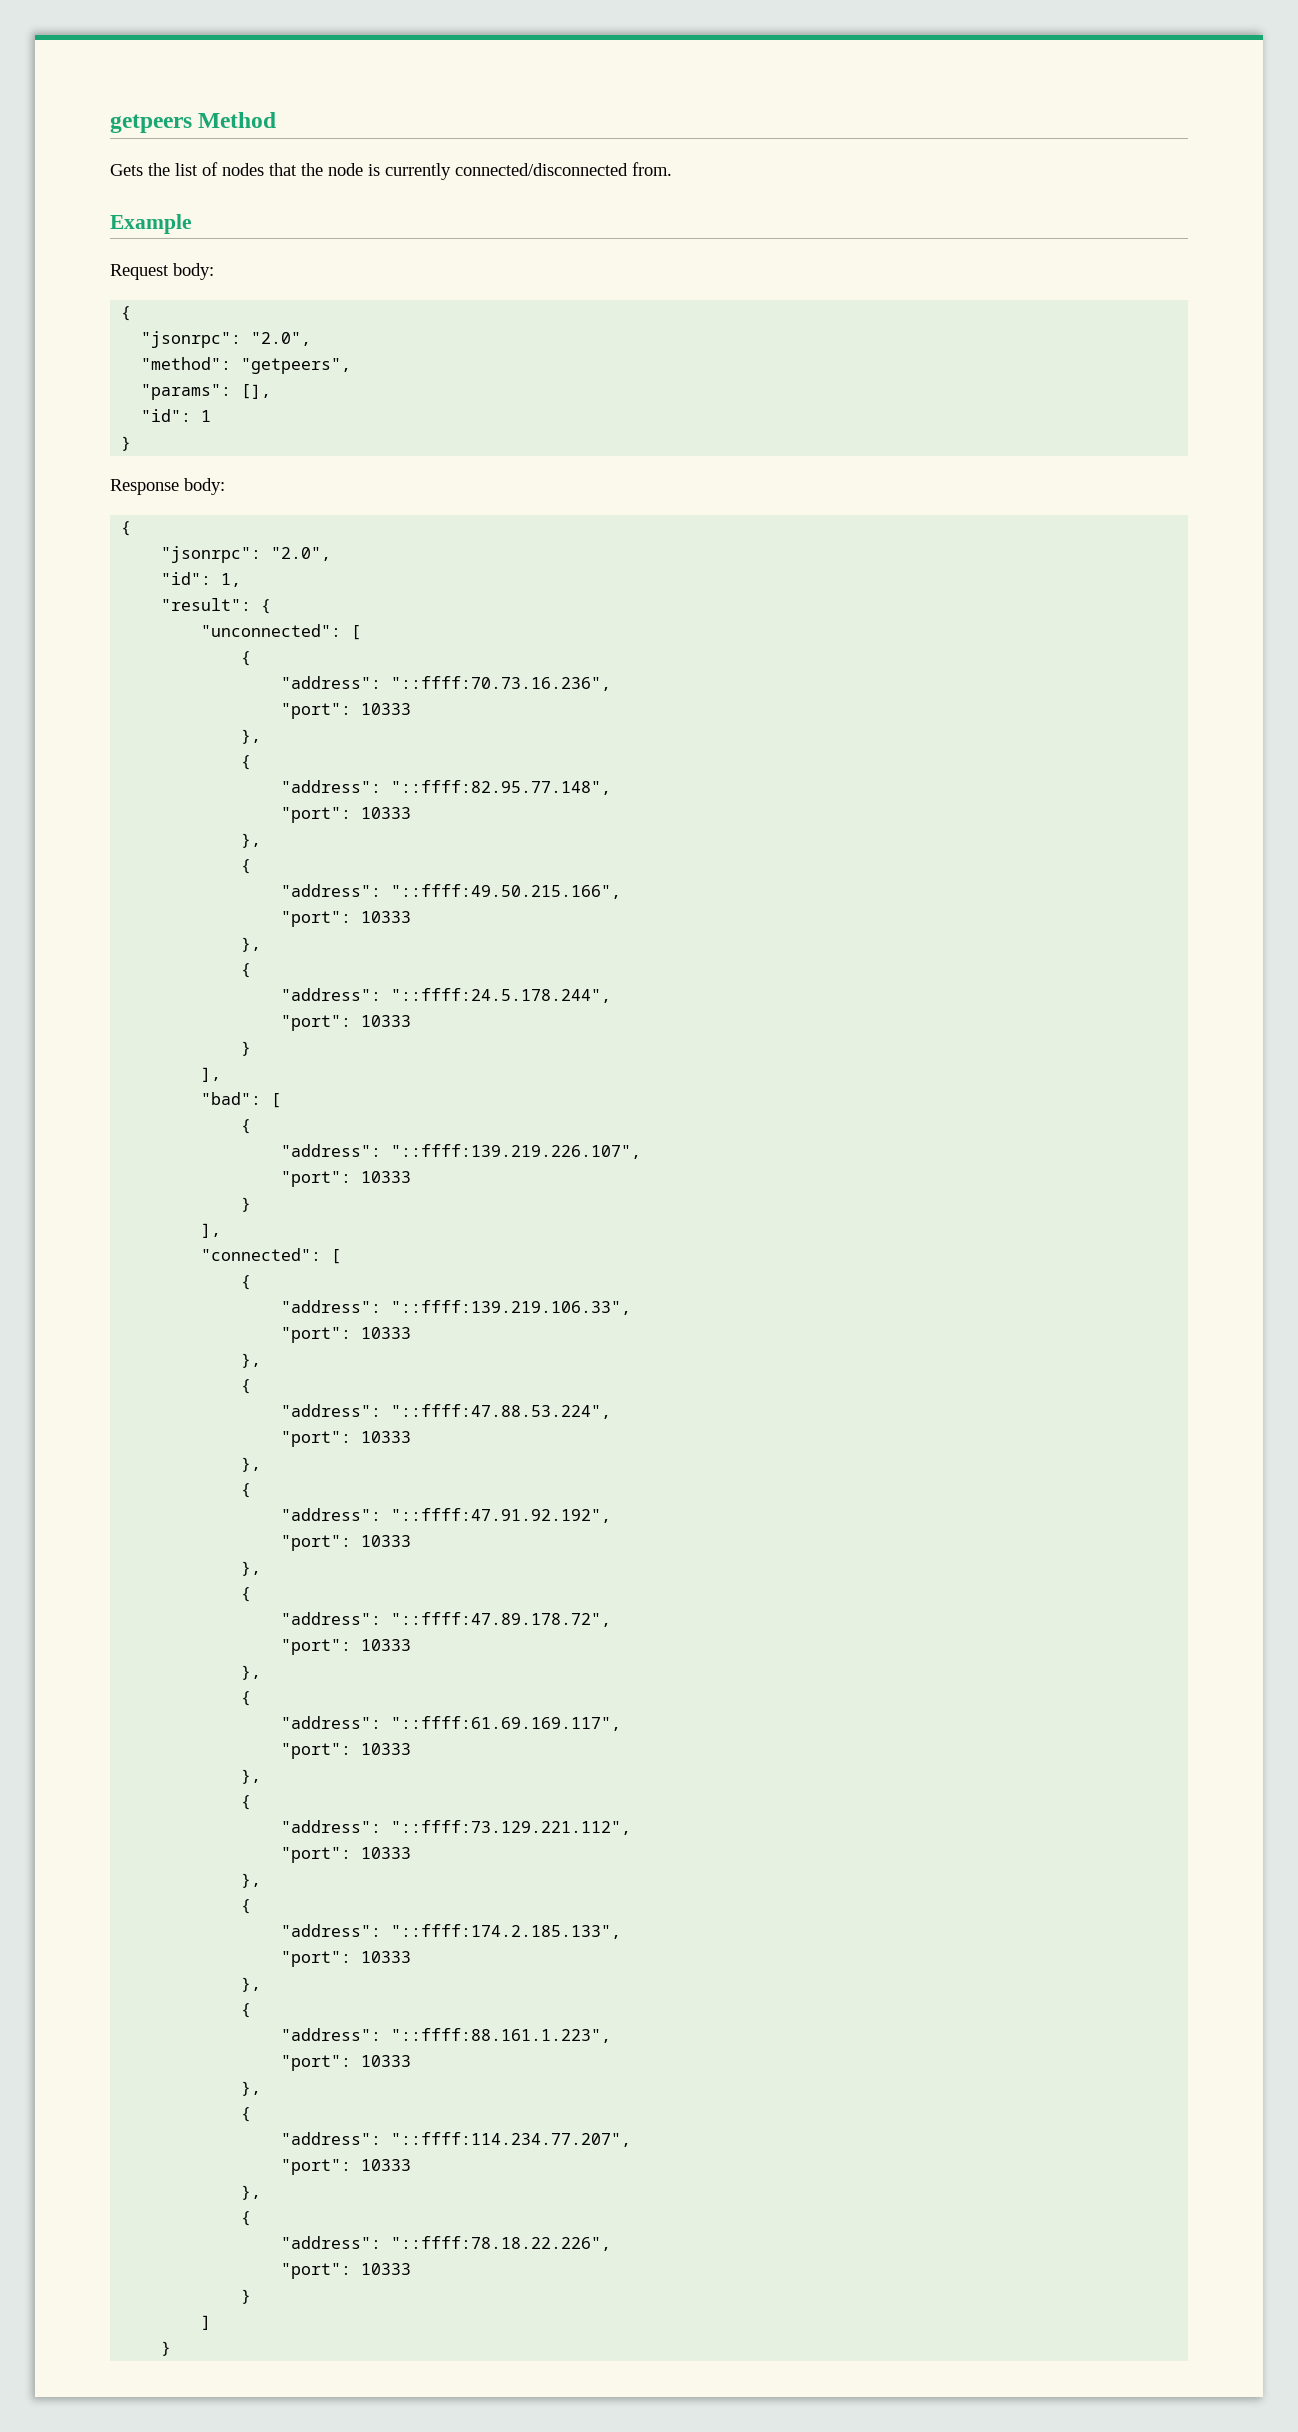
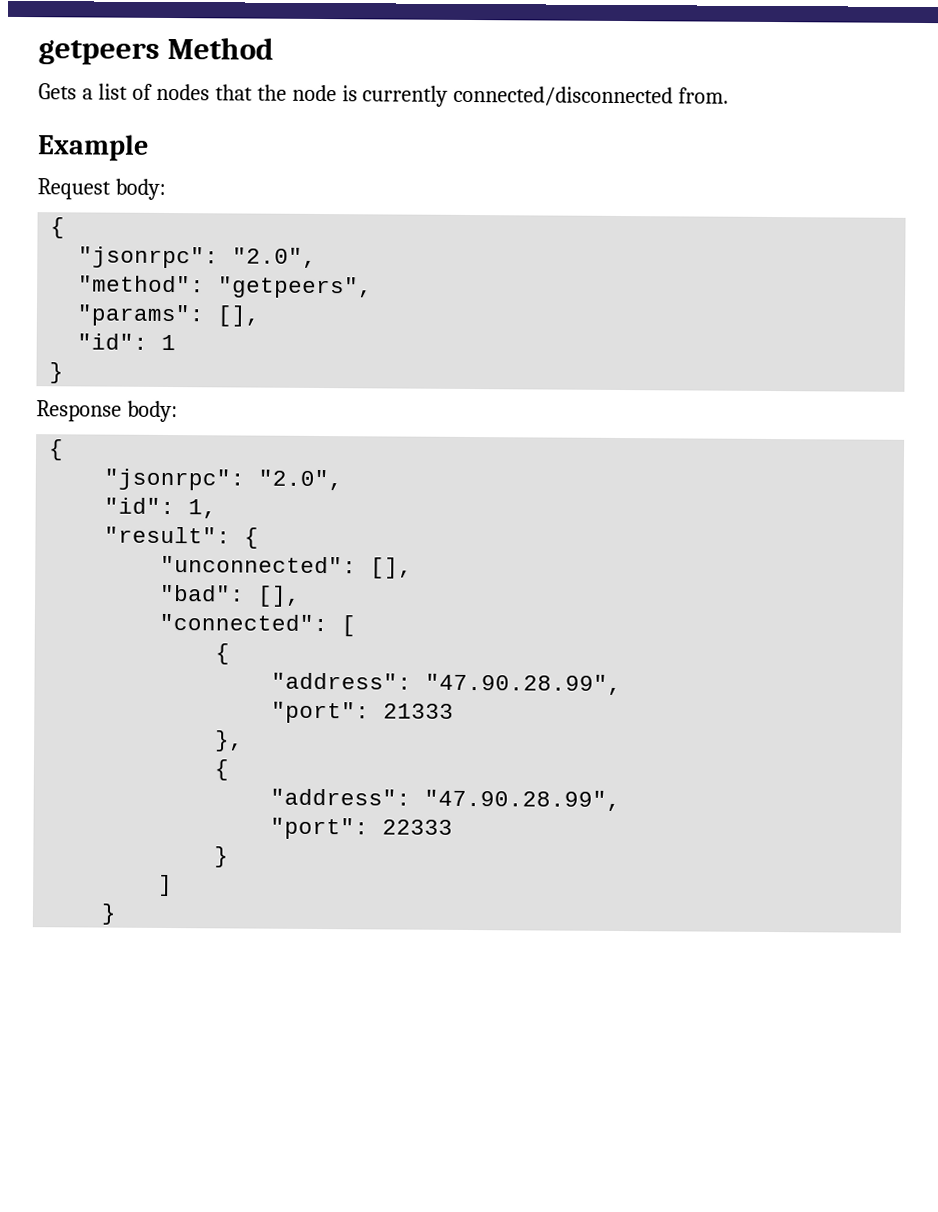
- Gets the list of nodes that the node is currently connected/disconnected from.
+ Gets a list of nodes that the node is currently connected/disconnected from.
- "unconnected": [
- {
- "address": "::ffff:70.73.16.236",
- "port": 10333
- },
- {
- "address": "::ffff:82.95.77.148",
- "port": 10333
- },
- {
- "address": "::ffff:49.50.215.166",
- "port": 10333
- },
- {
- "address": "::ffff:24.5.178.244",
- "port": 10333
- }
- ],
- "bad": [
- {
- "address": "::ffff:139.219.226.107",
- "port": 10333
- }
- ],
+ "unconnected": [],
+ "bad": [],
  "connected": [
  {
- "address": "::ffff:139.219.106.33",
- "port": 10333
+ "address": "47.90.28.99",
+ "port": 21333
  },
  {
- "address": "::ffff:47.88.53.224",
- "port": 10333
- },
- {
- "address": "::ffff:47.91.92.192",
- "port": 10333
- },
- {
- "address": "::ffff:47.89.178.72",
- "port": 10333
- },
- {
- "address": "::ffff:61.69.169.117",
- "port": 10333
- },
- {
- "address": "::ffff:73.129.221.112",
- "port": 10333
- },
- {
- "address": "::ffff:174.2.185.133",
- "port": 10333
- },
- {
- "address": "::ffff:88.161.1.223",
- "port": 10333
- },
- {
- "address": "::ffff:114.234.77.207",
- "port": 10333
- },
- {
- "address": "::ffff:78.18.22.226",
- "port": 10333
+ "address": "47.90.28.99",
+ "port": 22333

